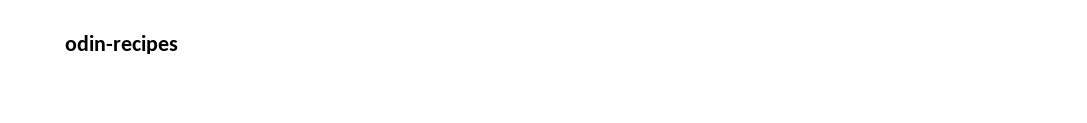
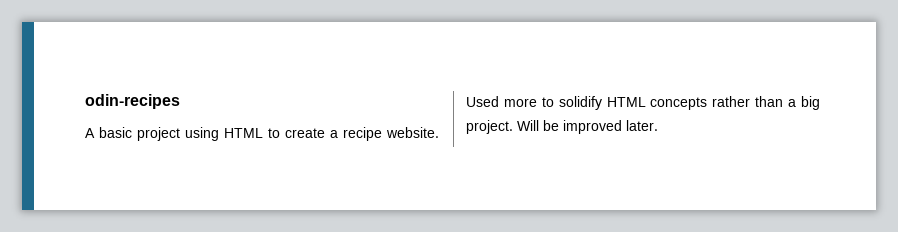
+ A basic project using HTML to create a recipe website. Used more to solidify HTML concepts rather than a big project. Will be improved later.

